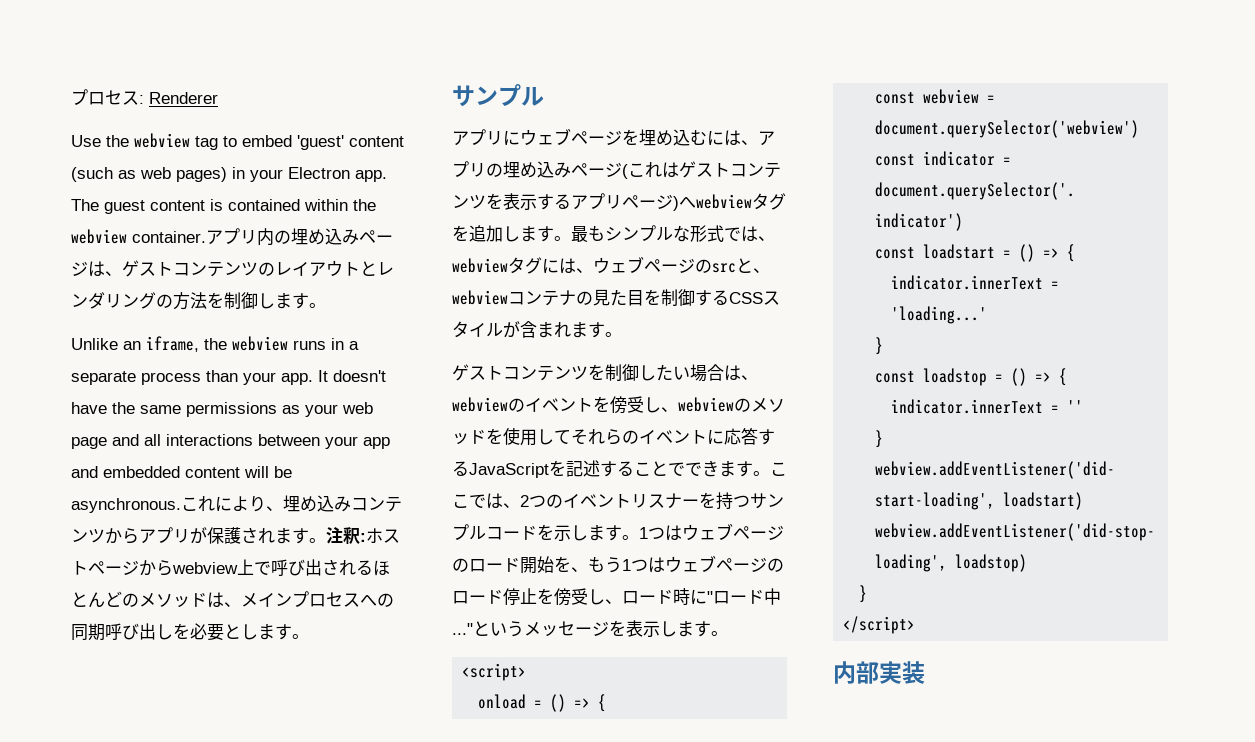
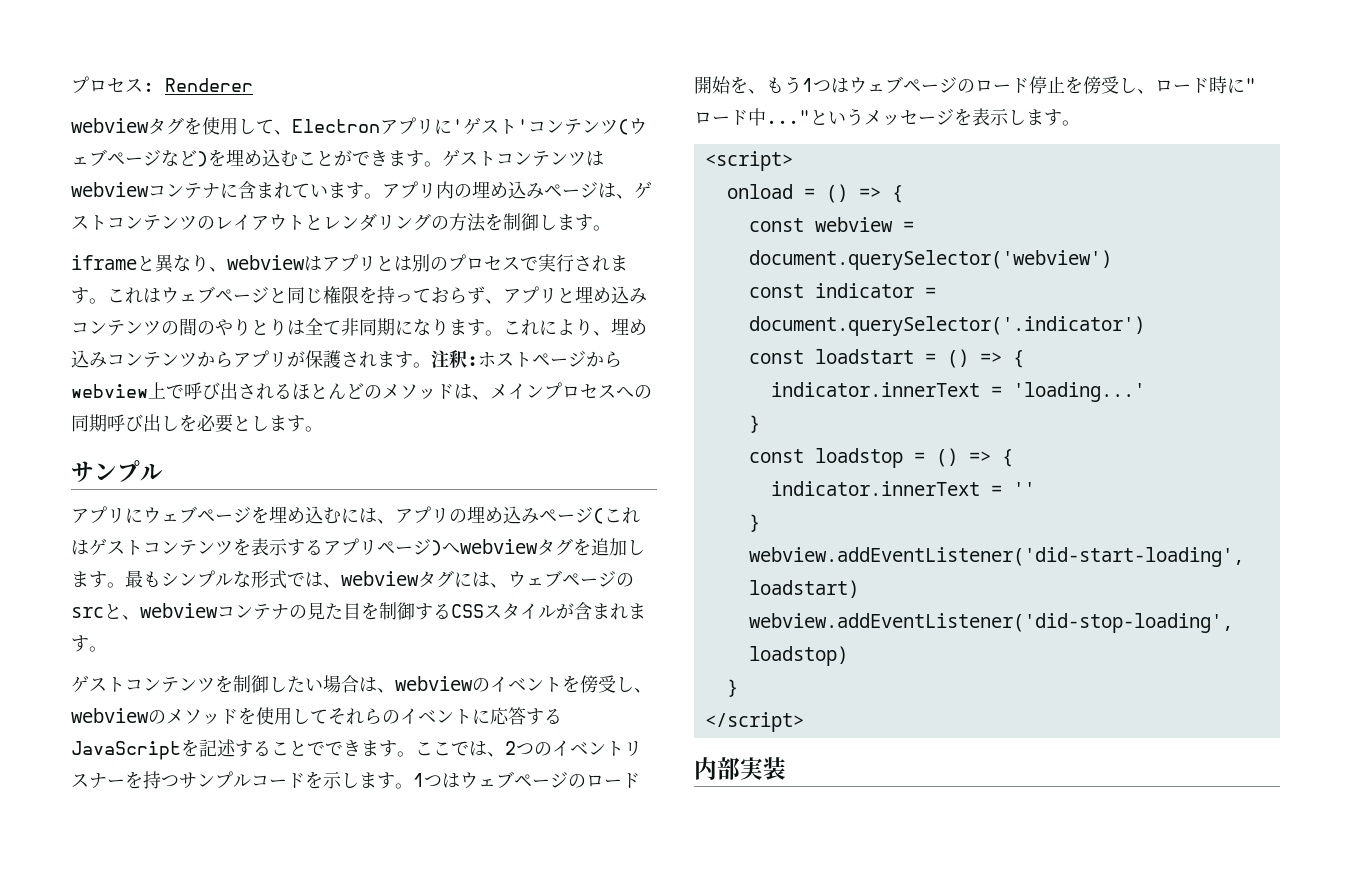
- Use the webview tag to embed 'guest' content (such as web pages) in your Electron app. The guest content is contained within the webview container.
+ webviewタグを使用して、Electronアプリに'ゲスト'コンテンツ(ウェブページなど)を埋め込むことができます。ゲストコンテンツはwebviewコンテナに含まれています。
- Unlike an iframe, the webview runs in a separate process than your app. It doesn't have the same permissions as your web page and all interactions between your app and embedded content will be asynchronous.
+ iframeと異なり、webviewはアプリとは別のプロセスで実行されます。これはウェブページと同じ権限を持っておらず、アプリと埋め込みコンテンツの間のやりとりは全て非同期になります。

